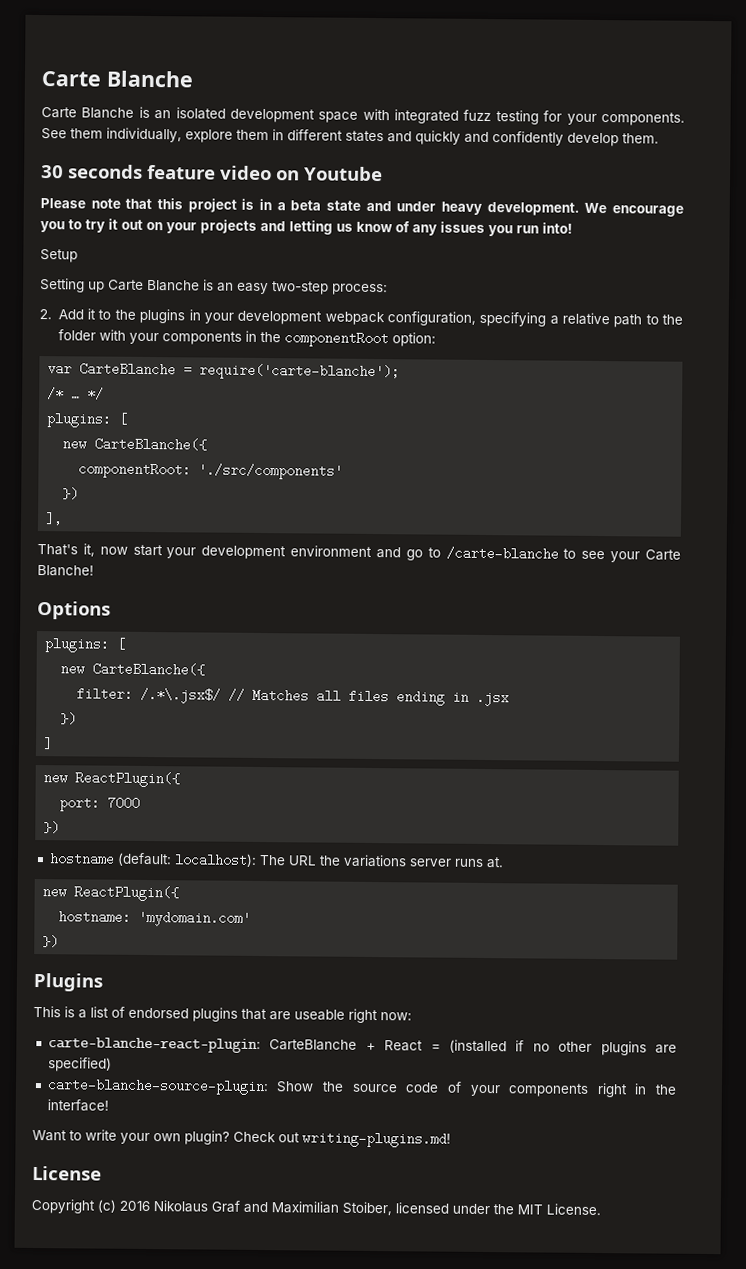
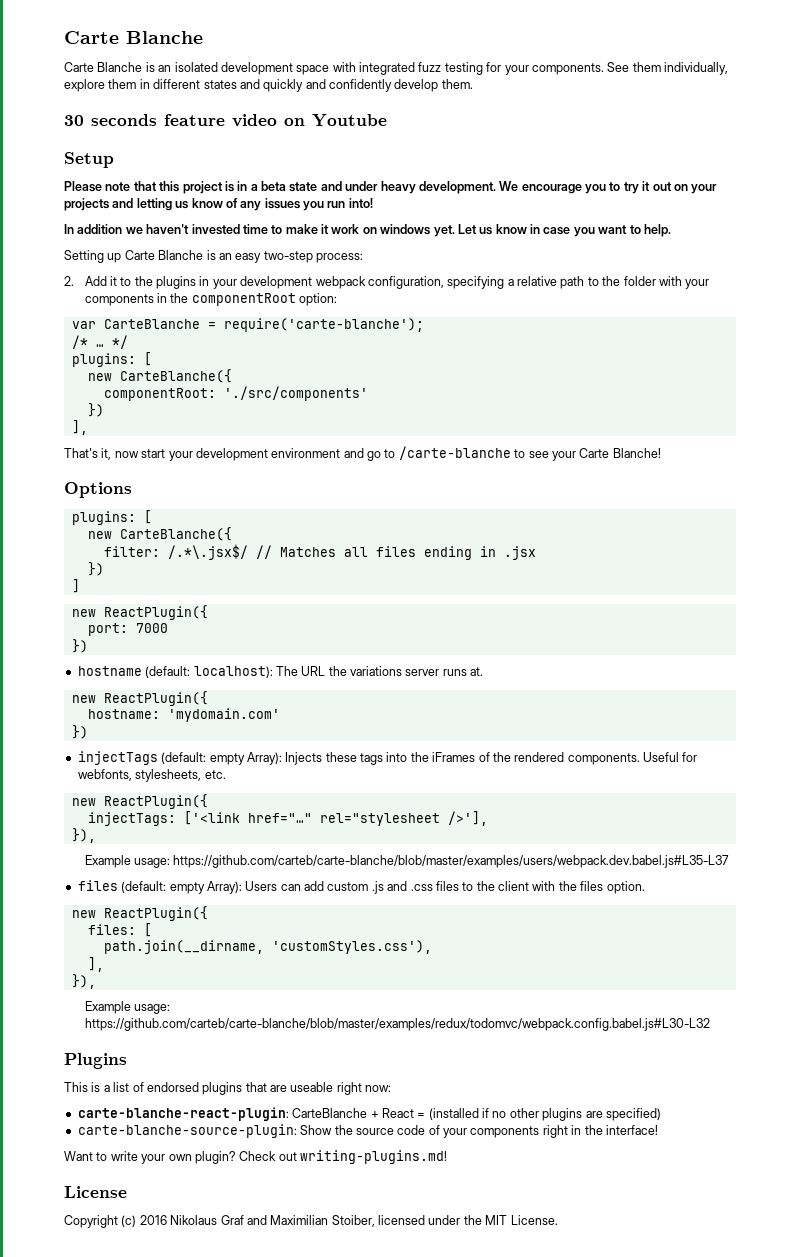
+ Setup
- Setup
+ In addition we haven't invested time to make it work on windows yet. Let us know in case you want to help.
+ injectTags (default: empty Array): Injects these tags into the iFrames of the rendered components. Useful for webfonts, stylesheets, etc.
+ new ReactPlugin({
+ injectTags: ['<link href="…" rel="stylesheet />'],
+ }),
+ Example usage: https://github.com/carteb/carte-blanche/blob/master/examples/users/webpack.dev.babel.js#L35-L37
+ files (default: empty Array): Users can add custom .js and .css files to the client with the files option.
+ new ReactPlugin({
+ files: [
+ path.join(__dirname, 'customStyles.css'),
+ ],
+ }),
+ Example usage: https://github.com/carteb/carte-blanche/blob/master/examples/redux/todomvc/webpack.config.babel.js#L30-L32

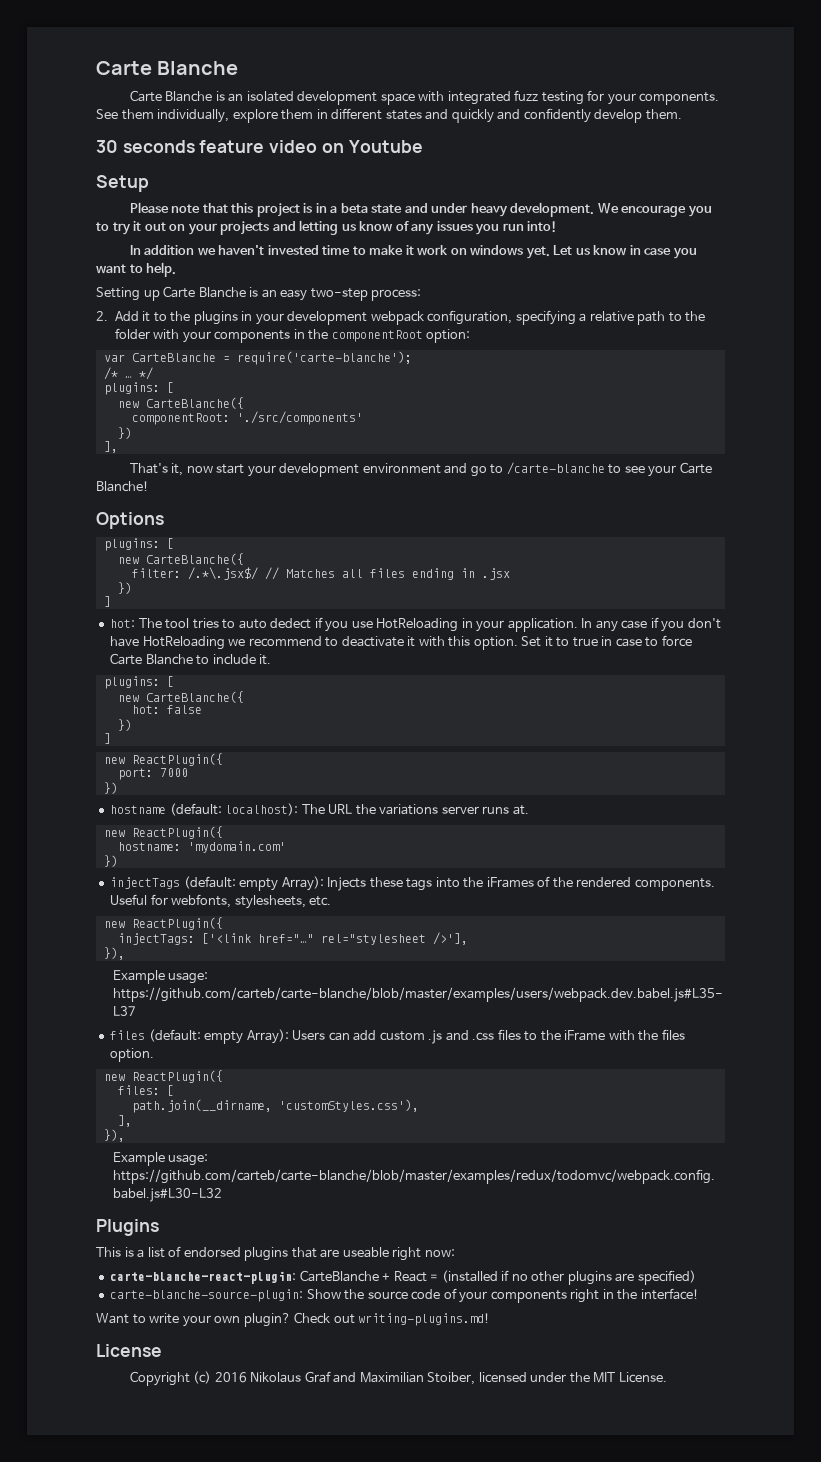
+ hot: The tool tries to auto dedect if you use HotReloading in your application. In any case if you don't have HotReloading we recommend to deactivate it with this option. Set it to true in case to force Carte Blanche to include it.
+ plugins: [
+ new CarteBlanche({
+ hot: false
+ })
+ ]
- files (default: empty Array): Users can add custom .js and .css files to the client with the files option.
+ files (default: empty Array): Users can add custom .js and .css files to the iFrame with the files option.

